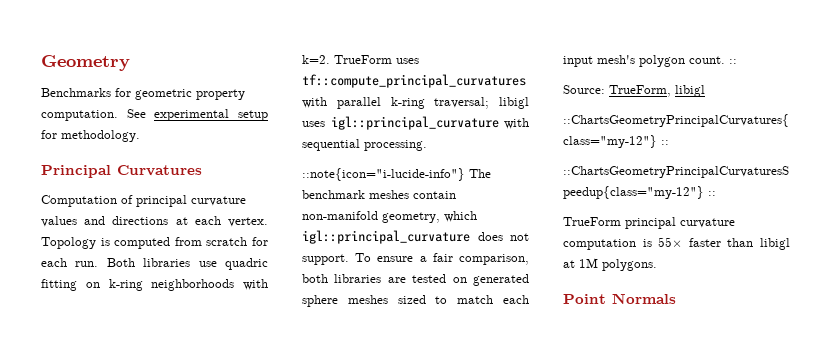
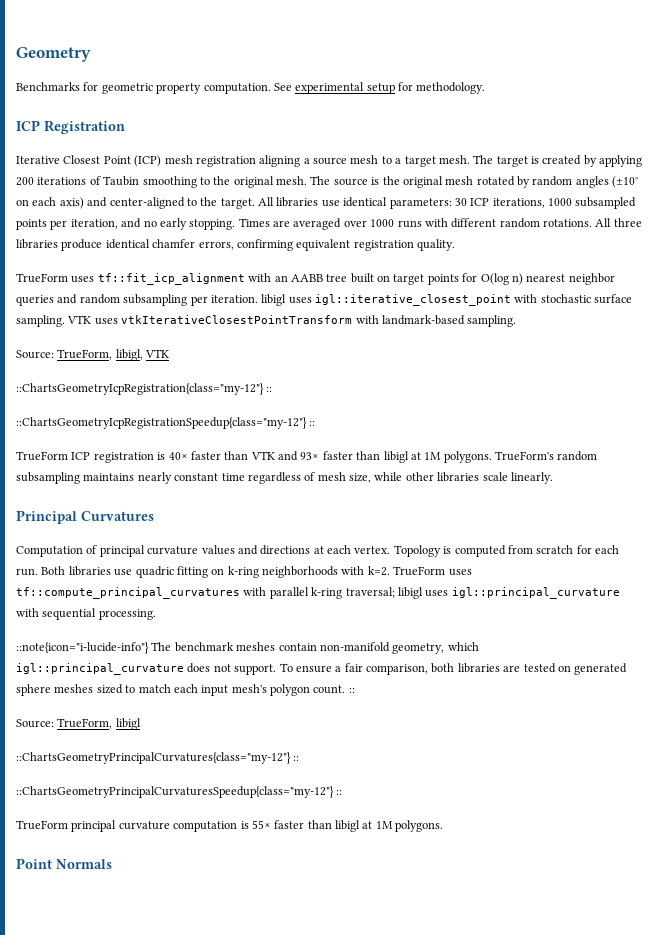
+ ICP Registration
+ Iterative Closest Point (ICP) mesh registration aligning a source mesh to a target mesh. The target is created by applying 200 iterations of Taubin smoothing to the original mesh. The source is the original mesh rotated by random angles (±10° on each axis) and center-aligned to the target. All libraries use identical parameters: 30 ICP iterations, 1000 subsampled points per iteration, and no early stopping. Times are averaged over 1000 runs with different random rotations. All three libraries produce identical chamfer errors, confirming equivalent registration quality.
+ TrueForm uses tf::fit_icp_alignment with an AABB tree built on target points for O(log n) nearest neighbor queries and random subsampling per iteration. libigl uses igl::iterative_closest_point with stochastic surface sampling. VTK uses vtkIterativeClosestPointTransform with landmark-based sampling.
+ Source: TrueForm, libigl, VTK
+ ::ChartsGeometryIcpRegistration{class="my-12"} ::
+ ::ChartsGeometryIcpRegistrationSpeedup{class="my-12"} ::
+ TrueForm ICP registration is 40× faster than VTK and 93× faster than libigl at 1M polygons. TrueForm's random subsampling maintains nearly constant time regardless of mesh size, while other libraries scale linearly.

